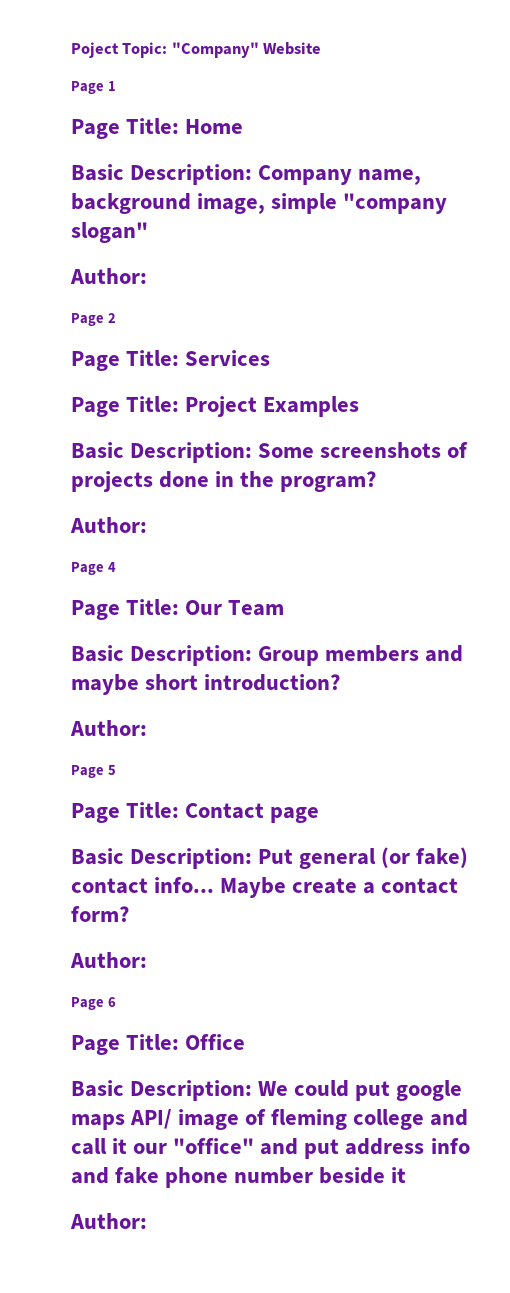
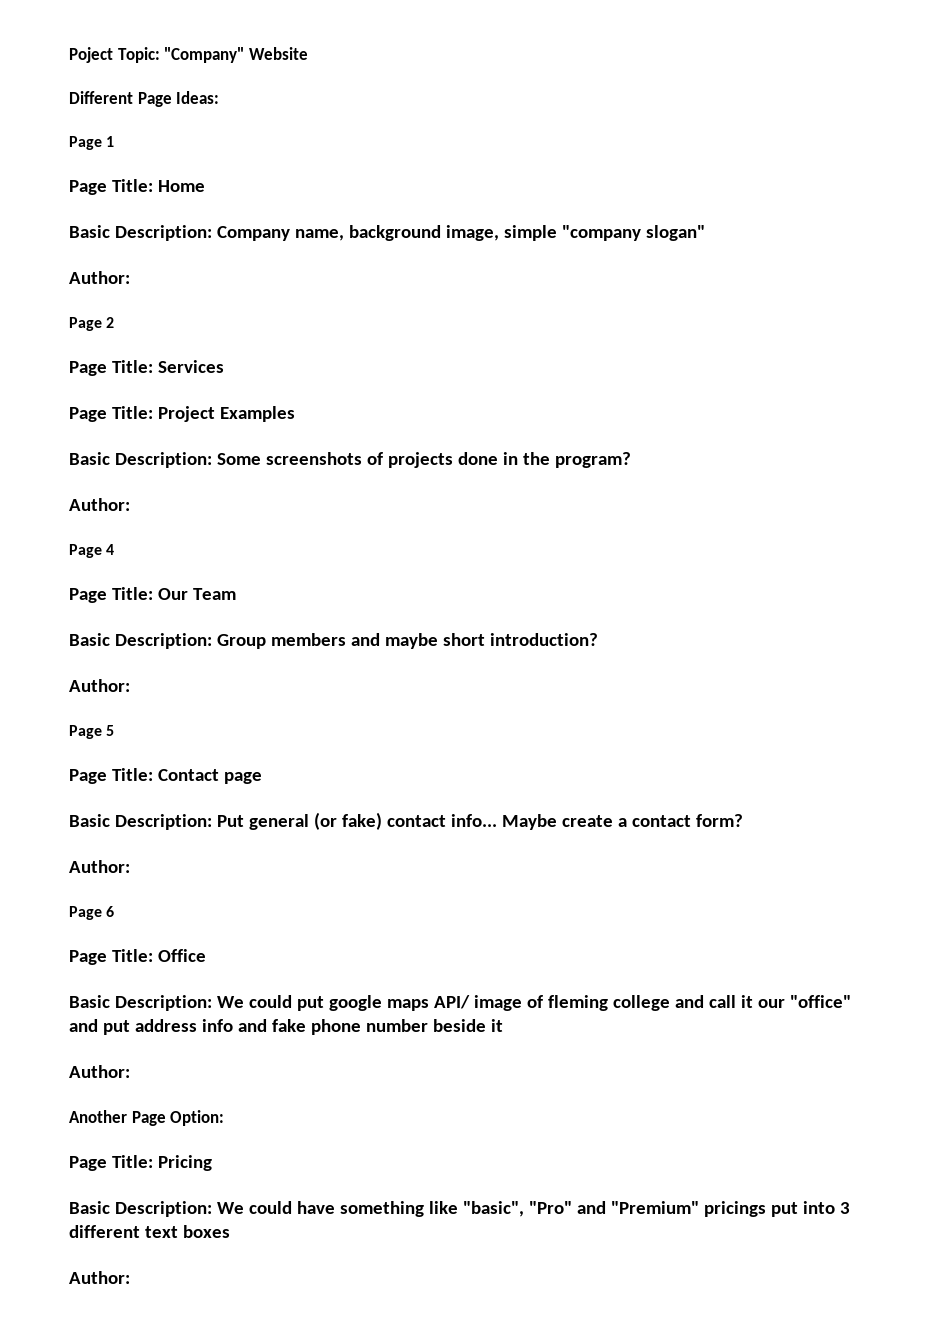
+ Different Page Ideas:
+ Another Page Option:
+ Page Title: Pricing
+ Basic Description: We could have something like "basic", "Pro" and "Premium" pricings put into 3 different text boxes
+ Author:

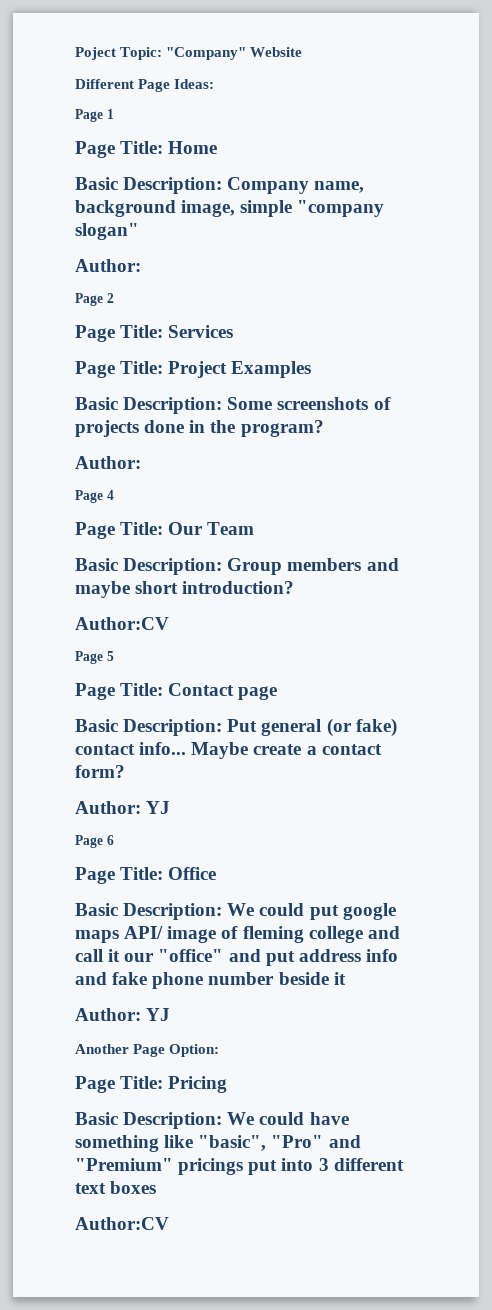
  Basic Description: Group members and maybe short introduction?
- Author:
+ Author:CV
  Maybe create a contact form?
- Author:
+ Author: YJ
  Basic Description: We could put google maps API/ image of fleming college and call it our "office" and put address info and fake phone number beside it
- Author:
+ Author: YJ
  Basic Description: We could have something like "basic", "Pro" and "Premium" pricings put into 3 different text boxes
- Author:
+ Author:CV

